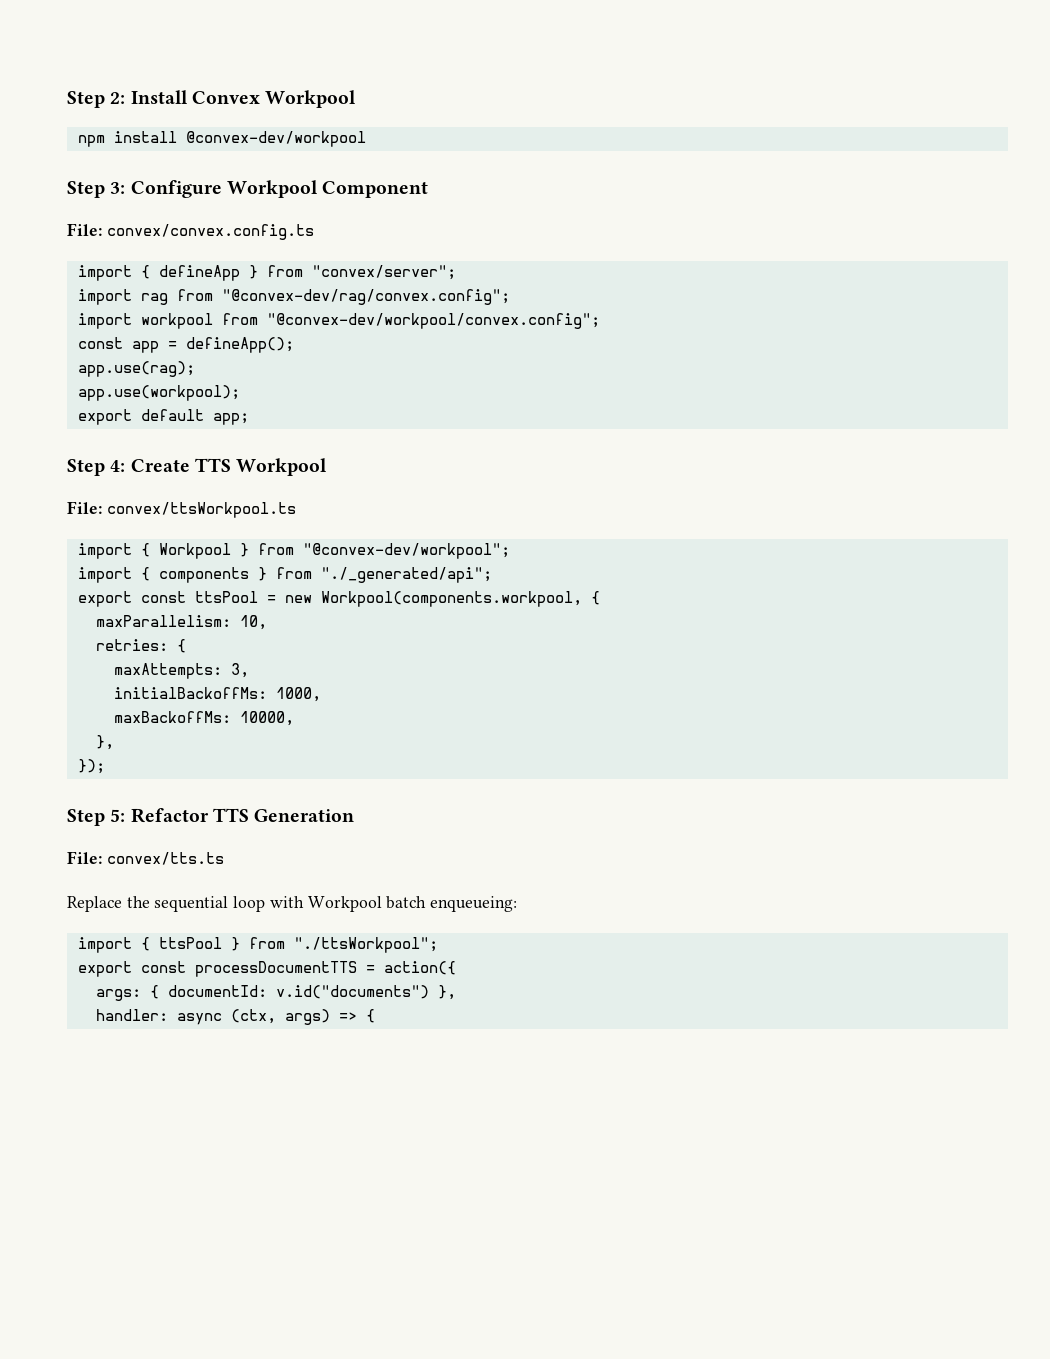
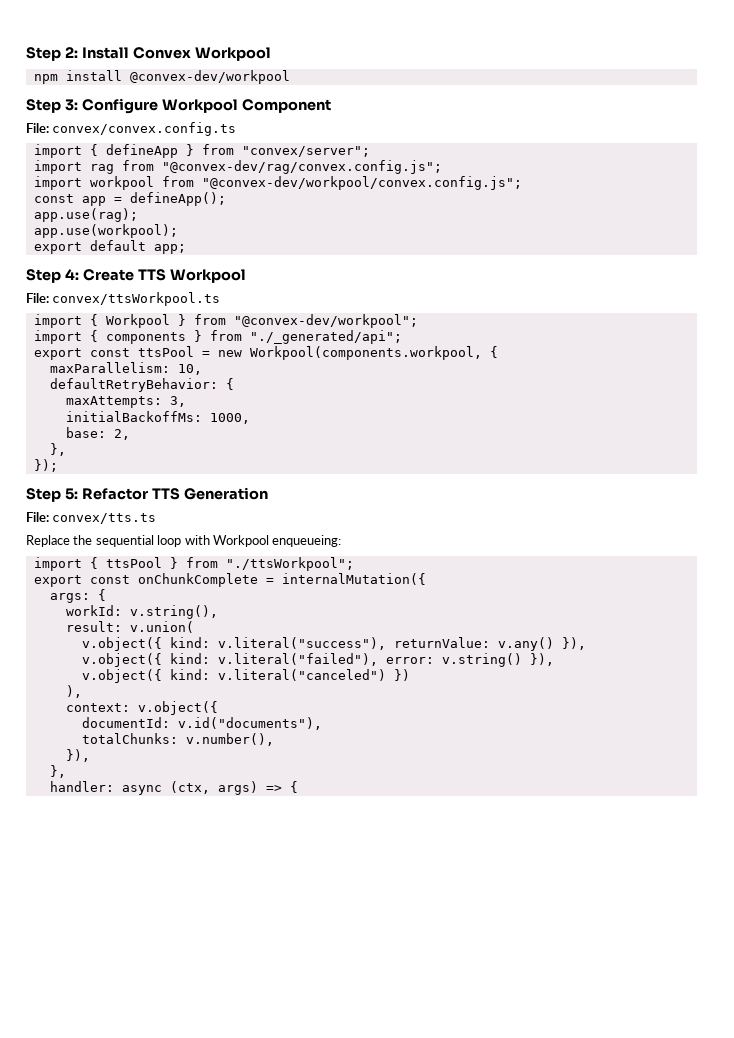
- import rag from "@convex-dev/rag/convex.config";
+ import rag from "@convex-dev/rag/convex.config.js";
- import workpool from "@convex-dev/workpool/convex.config";
+ import workpool from "@convex-dev/workpool/convex.config.js";
- retries: {
+ defaultRetryBehavior: {
- maxBackoffMs: 10000,
+ base: 2,
- Replace the sequential loop with Workpool batch enqueueing:
+ Replace the sequential loop with Workpool enqueueing:
- export const processDocumentTTS = action({
+ export const onChunkComplete = internalMutation({
- args: { documentId: v.id("documents") },
+ args: {
+ workId: v.string(),
+ result: v.union(
+ v.object({ kind: v.literal("success"), returnValue: v.any() }),
+ v.object({ kind: v.literal("failed"), error: v.string() }),
+ v.object({ kind: v.literal("canceled") })
+ ),
+ context: v.object({
+ documentId: v.id("documents"),
+ totalChunks: v.number(),
+ }),
+ },

